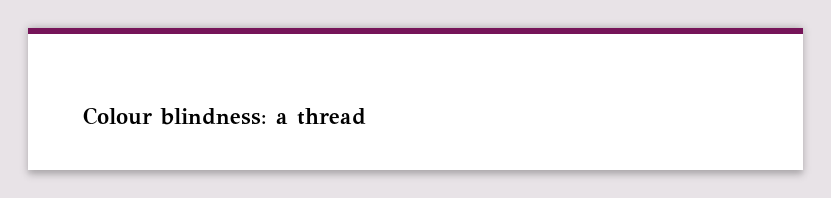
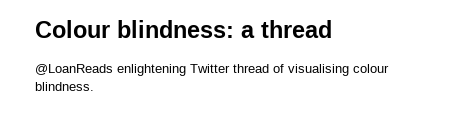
+ @LoanReads enlightening Twitter thread of visualising colour blindness.

